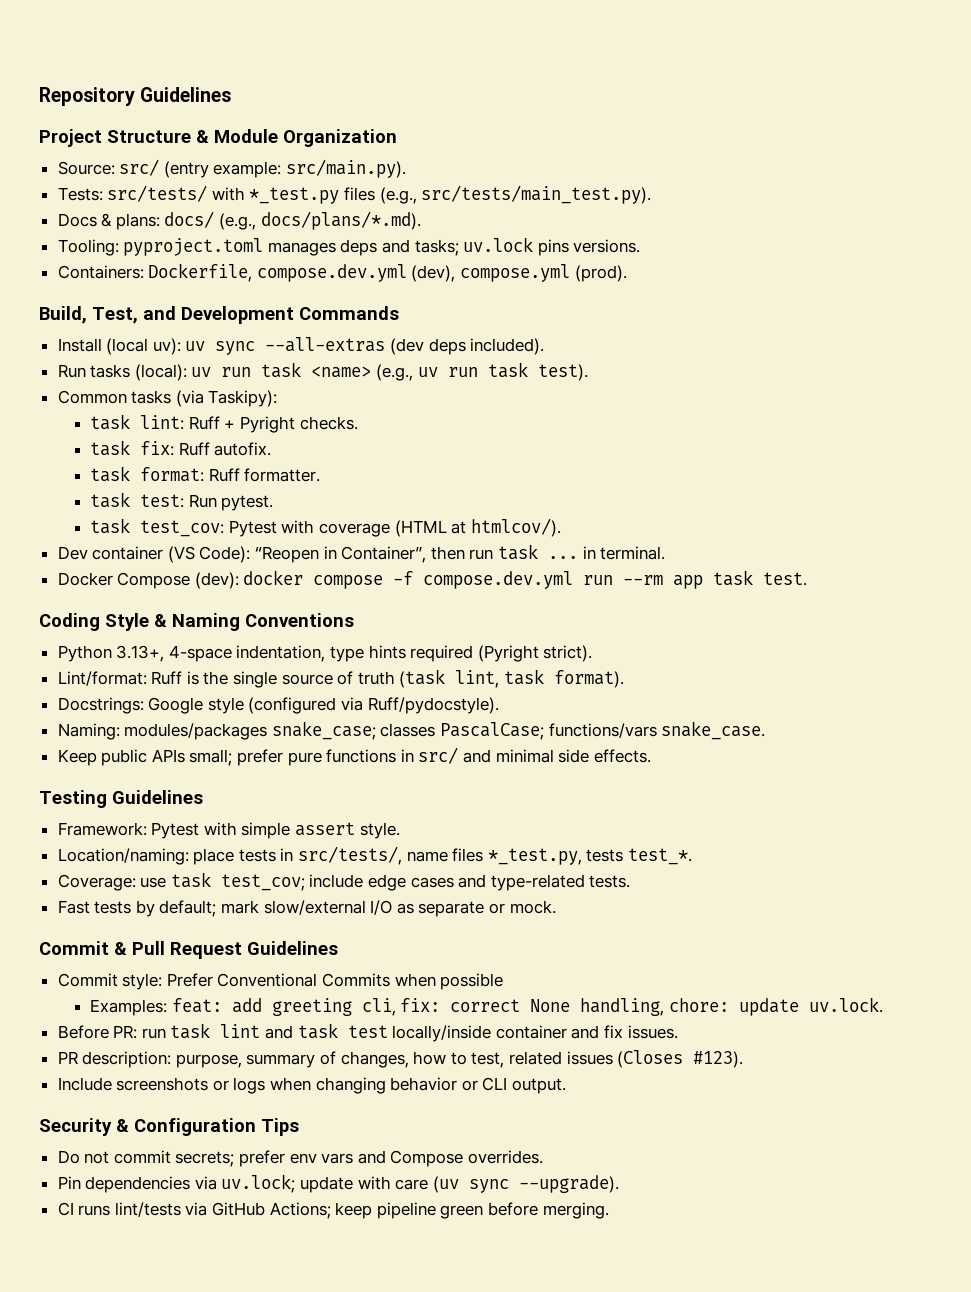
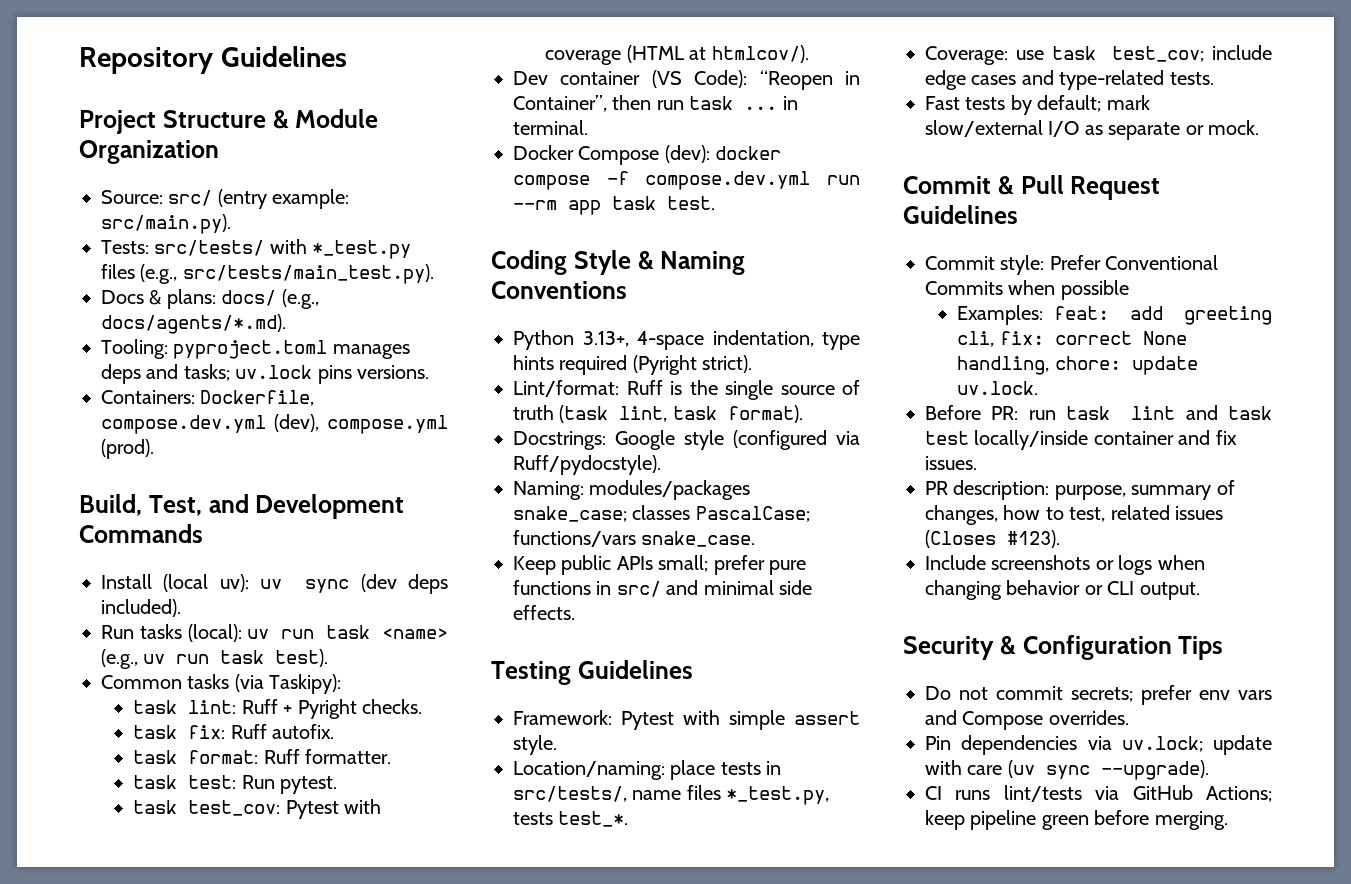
- Docs & plans: docs/ (e.g., docs/plans/*.md).
+ Docs & plans: docs/ (e.g., docs/agents/*.md).
- Install (local uv): uv sync --all-extras (dev deps included).
+ Install (local uv): uv sync (dev deps included).

